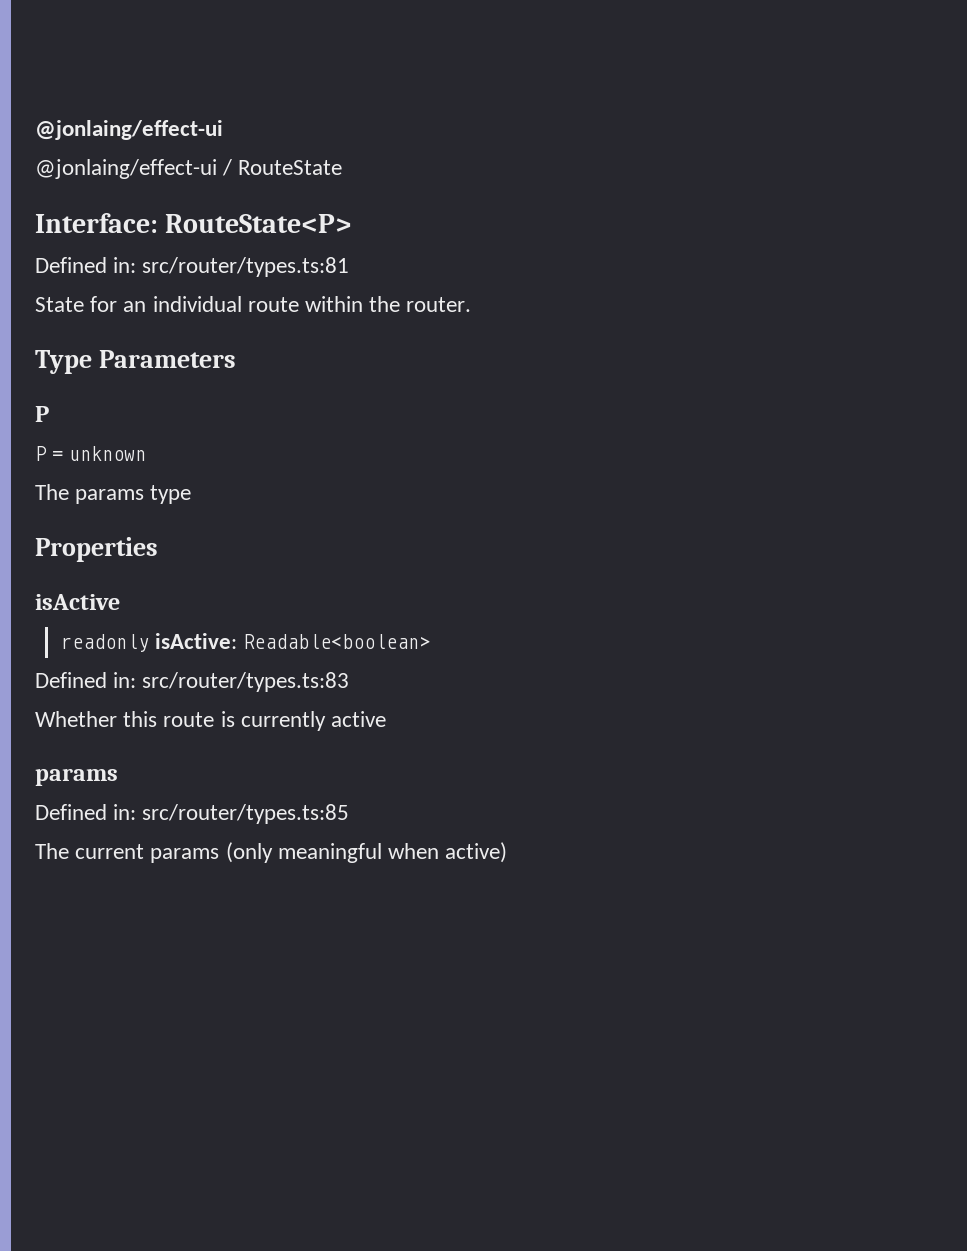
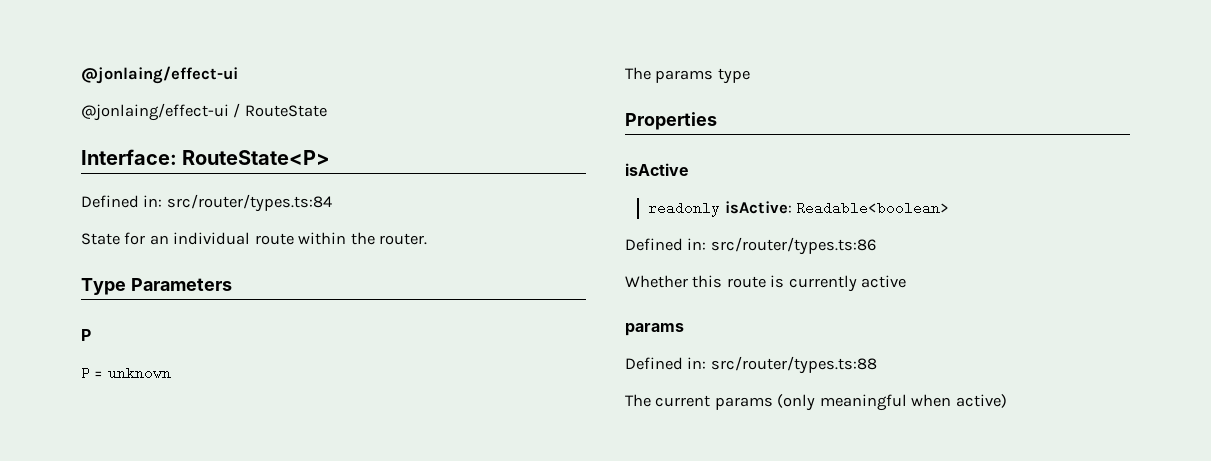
- Defined in: src/router/types.ts:81
+ Defined in: src/router/types.ts:84
- Defined in: src/router/types.ts:83
+ Defined in: src/router/types.ts:86
- Defined in: src/router/types.ts:85
+ Defined in: src/router/types.ts:88

